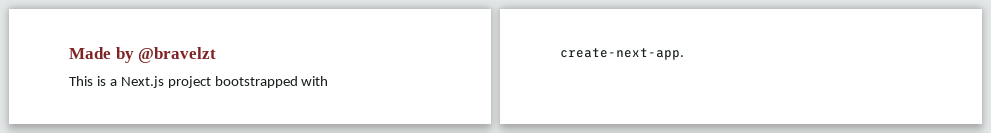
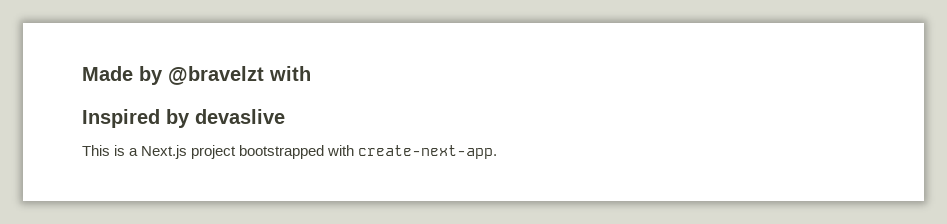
- Made by @bravelzt
+ Made by @bravelzt with
+ Inspired by devaslive

